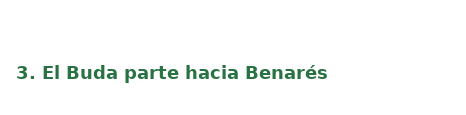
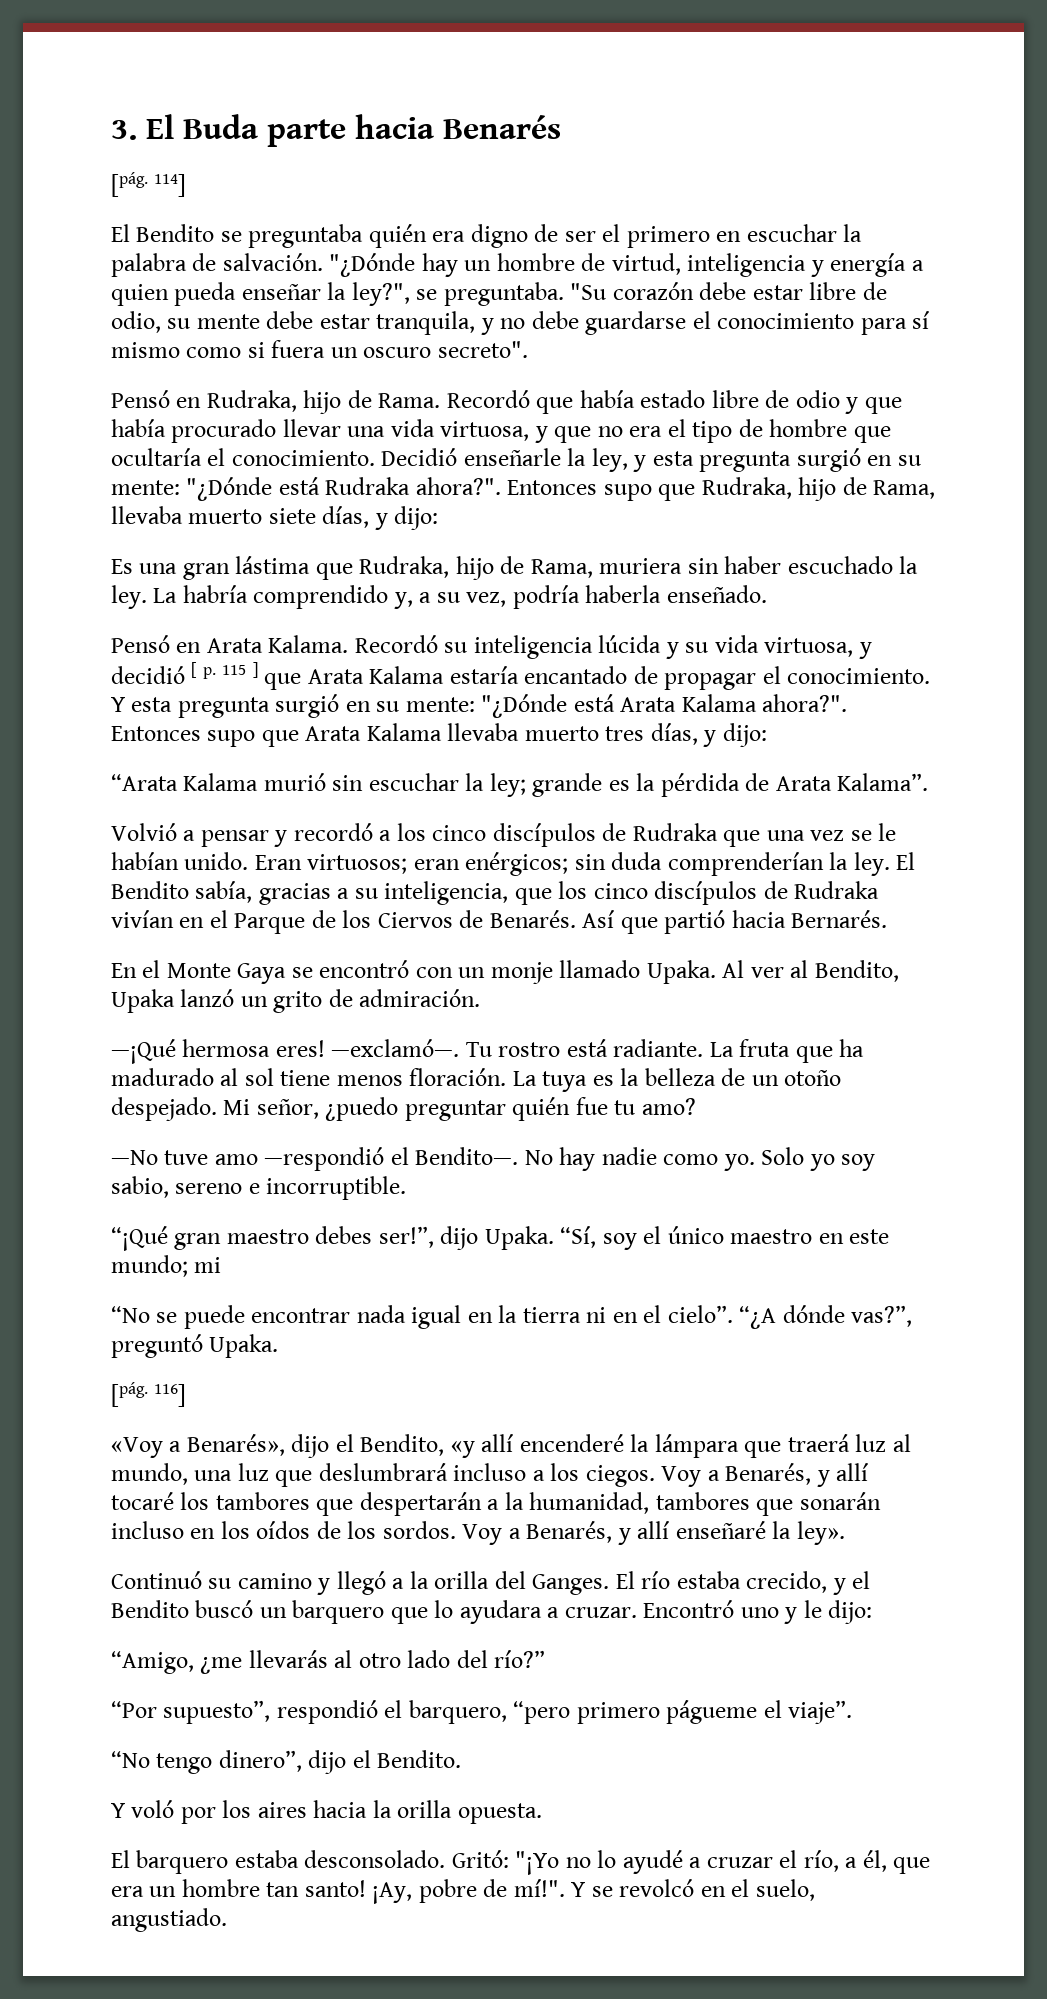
+ [pág. 114]
+ El Bendito se preguntaba quién era digno de ser el primero en escuchar la palabra de salvación. "¿Dónde hay un hombre de virtud, inteligencia y energía a quien pueda enseñar la ley?", se preguntaba. "Su corazón debe estar libre de odio, su mente debe estar tranquila, y no debe guardarse el conocimiento para sí mismo como si fuera un oscuro secreto".
+ Pensó en Rudraka, hijo de Rama. Recordó que había estado libre de odio y que había procurado llevar una vida virtuosa, y que no era el tipo de hombre que ocultaría el conocimiento. Decidió enseñarle la ley, y esta pregunta surgió en su mente: "¿Dónde está Rudraka ahora?". Entonces supo que Rudraka, hijo de Rama, llevaba muerto siete días, y dijo:
+ Es una gran lástima que Rudraka, hijo de Rama, muriera sin haber escuchado la ley. La habría comprendido y, a su vez, podría haberla enseñado.
+ Pensó en Arata Kalama. Recordó su inteligencia lúcida y su vida virtuosa, y decidió [ p. 115 ] que Arata Kalama estaría encantado de propagar el conocimiento. Y esta pregunta surgió en su mente: "¿Dónde está Arata Kalama ahora?". Entonces supo que Arata Kalama llevaba muerto tres días, y dijo:
+ “Arata Kalama murió sin escuchar la ley; grande es la pérdida de Arata Kalama”.
+ Volvió a pensar y recordó a los cinco discípulos de Rudraka que una vez se le habían unido. Eran virtuosos; eran enérgicos; sin duda comprenderían la ley. El Bendito sabía, gracias a su inteligencia, que los cinco discípulos de Rudraka vivían en el Parque de los Ciervos de Benarés. Así que partió hacia Bernarés.
+ En el Monte Gaya se encontró con un monje llamado Upaka. Al ver al Bendito, Upaka lanzó un grito de admiración.
+ —¡Qué hermosa eres! —exclamó—. Tu rostro está radiante. La fruta que ha madurado al sol tiene menos floración. La tuya es la belleza de un otoño despejado. Mi señor, ¿puedo preguntar quién fue tu amo?
+ —No tuve amo —respondió el Bendito—. No hay nadie como yo. Solo yo soy sabio, sereno e incorruptible.
+ “¡Qué gran maestro debes ser!”, dijo Upaka. “Sí, soy el único maestro en este mundo; mi
+ “No se puede encontrar nada igual en la tierra ni en el cielo”. “¿A dónde vas?”, preguntó Upaka.
+ [pág. 116]
+ «Voy a Benarés», dijo el Bendito, «y allí encenderé la lámpara que traerá luz al mundo, una luz que deslumbrará incluso a los ciegos. Voy a Benarés, y allí tocaré los tambores que despertarán a la humanidad, tambores que sonarán incluso en los oídos de los sordos. Voy a Benarés, y allí enseñaré la ley».
+ Continuó su camino y llegó a la orilla del Ganges. El río estaba crecido, y el Bendito buscó un barquero que lo ayudara a cruzar. Encontró uno y le dijo:
+ “Amigo, ¿me llevarás al otro lado del río?”
+ “Por supuesto”, respondió el barquero, “pero primero págueme el viaje”.
+ “No tengo dinero”, dijo el Bendito.
+ Y voló por los aires hacia la orilla opuesta.
+ El barquero estaba desconsolado. Gritó: "¡Yo no lo ayudé a cruzar el río, a él, que era un hombre tan santo! ¡Ay, pobre de mí!". Y se revolcó en el suelo, angustiado.

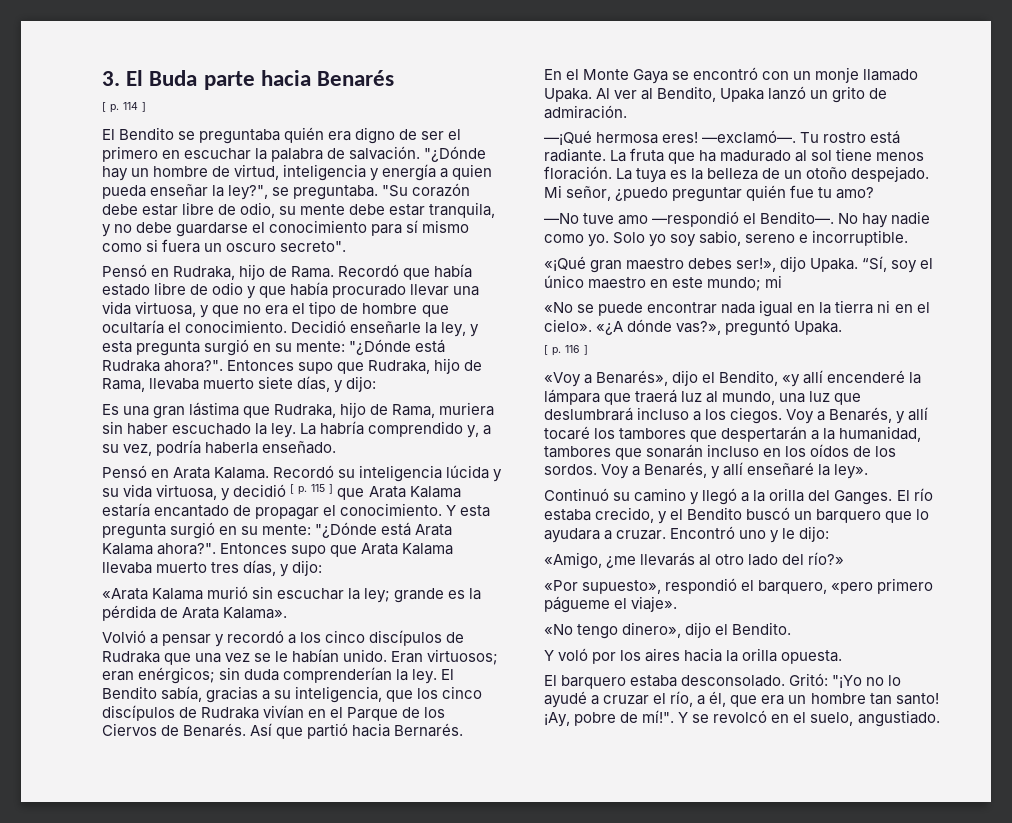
- [pág. 114]
+ [ p. 114 ]
- “Arata Kalama murió sin escuchar la ley; grande es la pérdida de Arata Kalama”.
+ «Arata Kalama murió sin escuchar la ley; grande es la pérdida de Arata Kalama».
- “¡Qué gran maestro debes ser!”, dijo Upaka.
+ «¡Qué gran maestro debes ser!», dijo Upaka.
- “No se puede encontrar nada igual en la tierra ni en el cielo”. “¿A dónde vas?”, preguntó Upaka.
- [pág. 116]
+ «No se puede encontrar nada igual en la tierra ni en el cielo». «¿A dónde vas?», preguntó Upaka.
+ [ p. 116 ]
- “Amigo, ¿me llevarás al otro lado del río?”
- “Por supuesto”, respondió el barquero, “pero primero págueme el viaje”.
- “No tengo dinero”, dijo el Bendito.
+ «Amigo, ¿me llevarás al otro lado del río?»
+ «Por supuesto», respondió el barquero, «pero primero págueme el viaje».
+ «No tengo dinero», dijo el Bendito.

